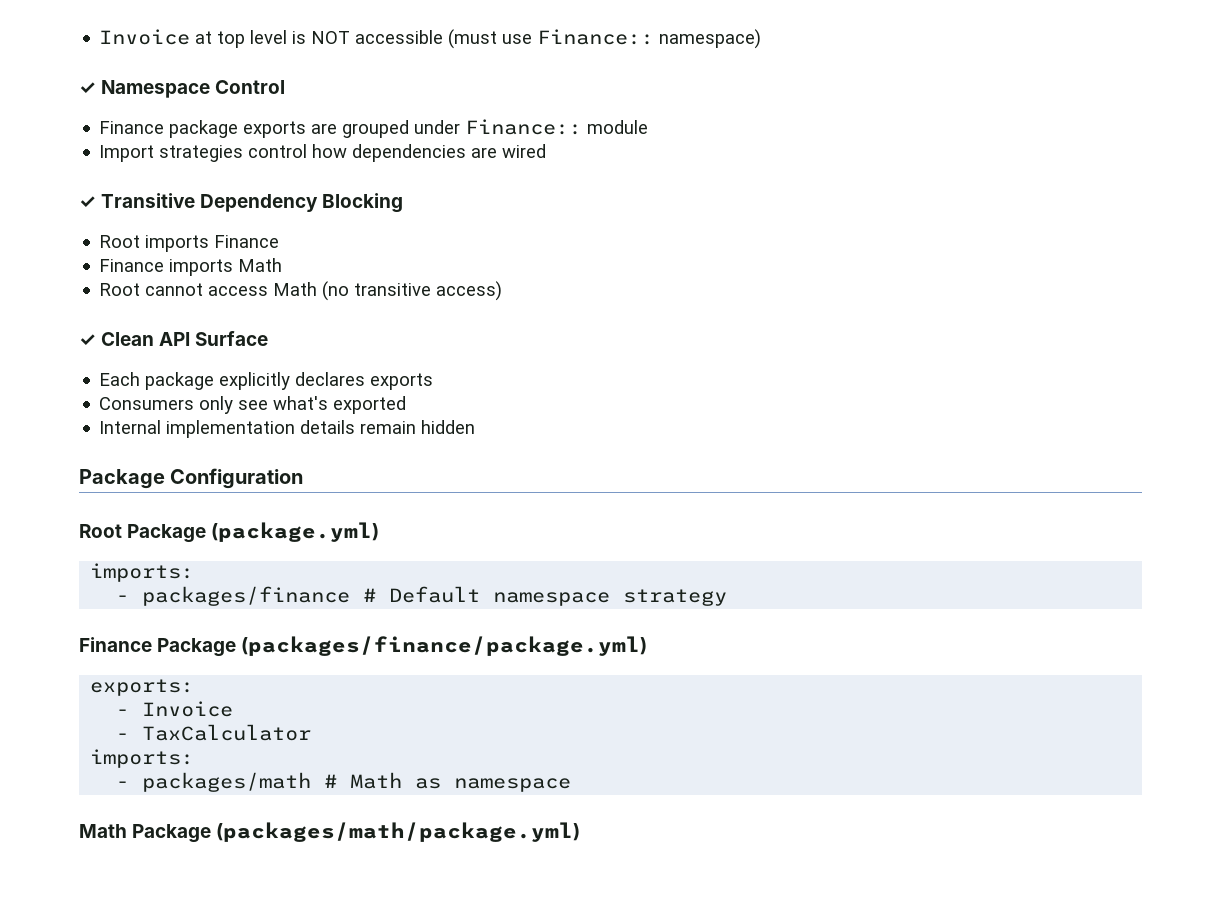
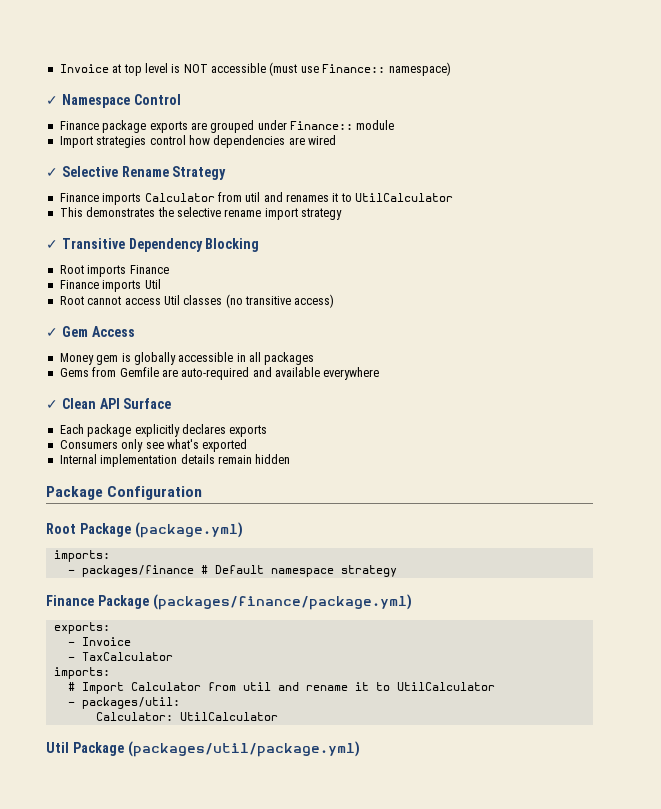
+ ✓ Selective Rename Strategy
+ Finance imports Calculator from util and renames it to UtilCalculator
+ This demonstrates the selective rename import strategy
- Finance imports Math
+ Finance imports Util
- Root cannot access Math (no transitive access)
+ Root cannot access Util classes (no transitive access)
+ ✓ Gem Access
+ Money gem is globally accessible in all packages
+ Gems from Gemfile are auto-required and available everywhere
- - packages/math # Math as namespace
- Math Package (packages/math/package.yml)
+ # Import Calculator from util and rename it to UtilCalculator
+ - packages/util:
+ Calculator: UtilCalculator
+ Util Package (packages/util/package.yml)

